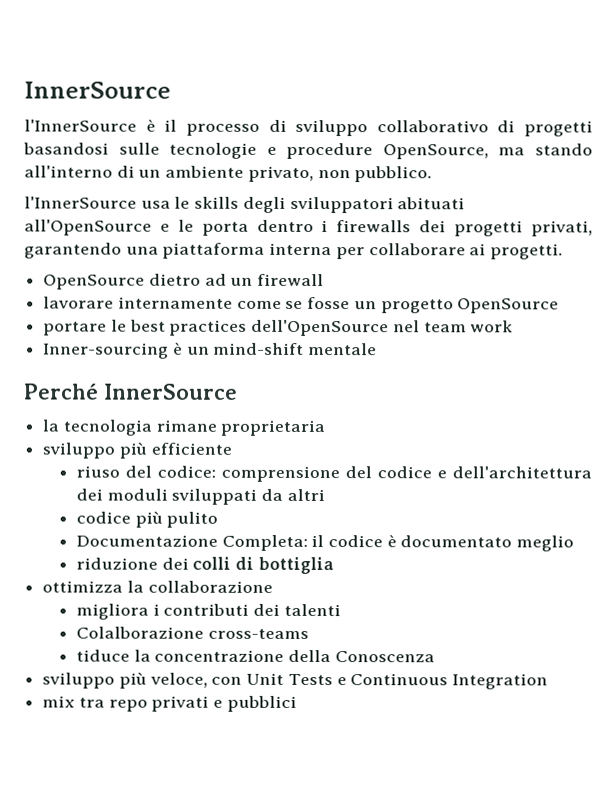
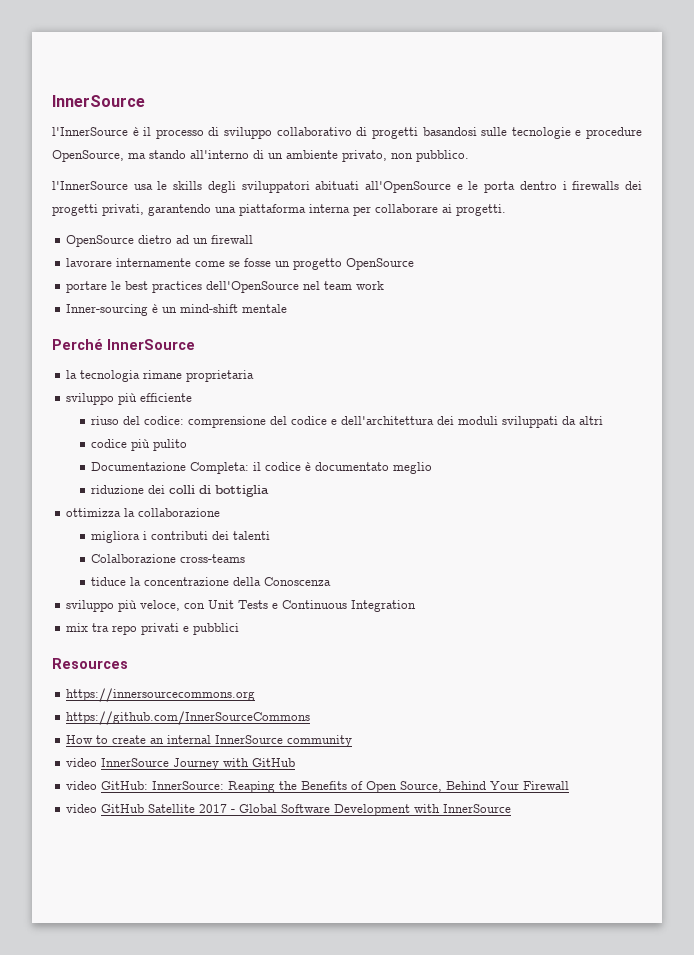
+ Resources
+ https://innersourcecommons.org
+ https://github.com/InnerSourceCommons
+ How to create an internal InnerSource community
+ video InnerSource Journey with GitHub
+ video GitHub: InnerSource: Reaping the Benefits of Open Source, Behind Your Firewall
+ video GitHub Satellite 2017 - Global Software Development with InnerSource

